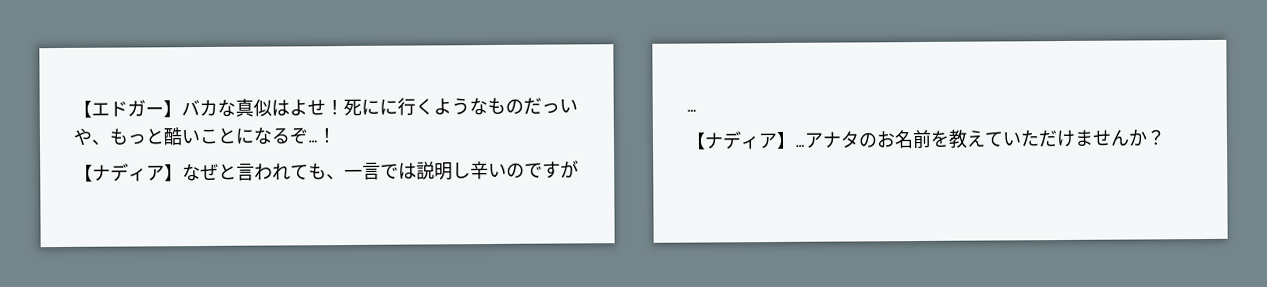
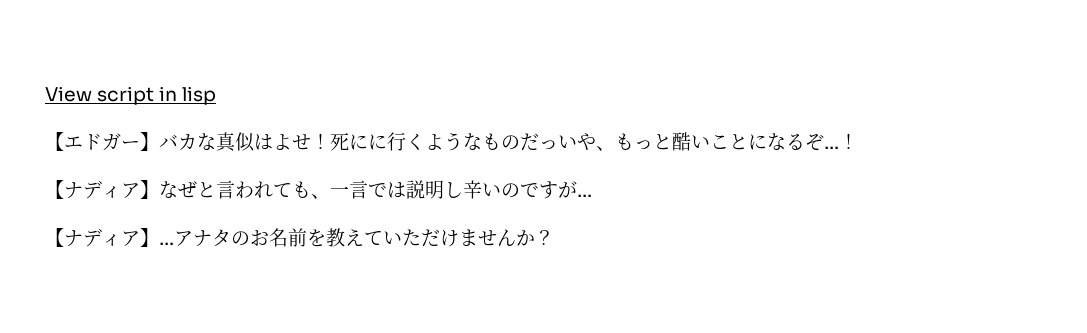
+ View script in lisp

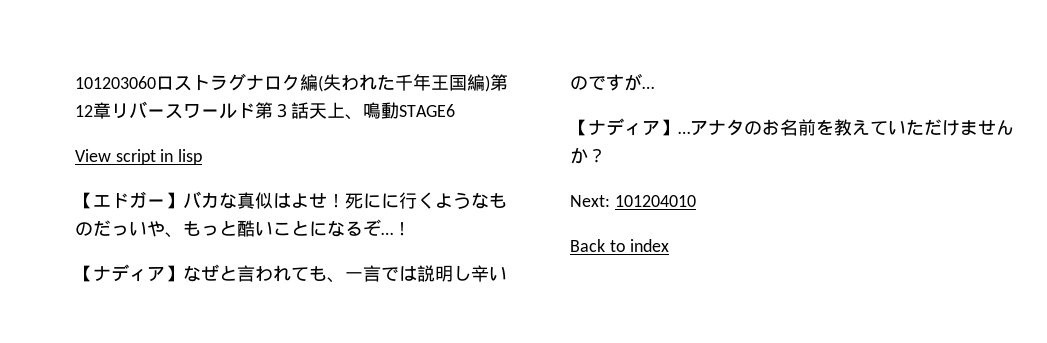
+ 101203060ロストラグナロク編(失われた千年王国編)第12章リバースワールド第３話天上、鳴動STAGE6
+ Next: 101204010
+ Back to index

